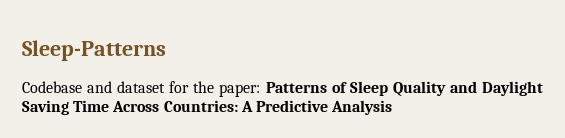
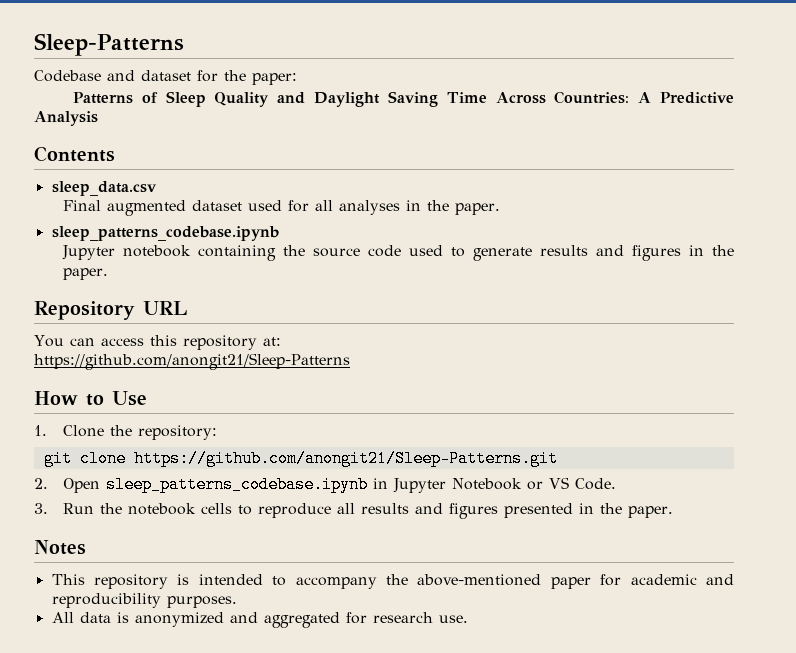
- Codebase and dataset for the paper: Patterns of Sleep Quality and Daylight Saving Time Across Countries: A Predictive Analysis
+ Codebase and dataset for the paper:
+ Patterns of Sleep Quality and Daylight Saving Time Across Countries: A Predictive Analysis
+ Contents
+ sleep_data.csv
+ Final augmented dataset used for all analyses in the paper.
+ sleep_patterns_codebase.ipynb
+ Jupyter notebook containing the source code used to generate results and figures in the paper.
+ Repository URL
+ You can access this repository at:
+ https://github.com/anongit21/Sleep-Patterns
+ How to Use
+ 1. Clone the repository:
+ git clone https://github.com/anongit21/Sleep-Patterns.git
+ 2. Open sleep_patterns_codebase.ipynb in Jupyter Notebook or VS Code.
+ 3. Run the notebook cells to reproduce all results and figures presented in the paper.
+ Notes
+ This repository is intended to accompany the above-mentioned paper for academic and reproducibility purposes.
+ All data is anonymized and aggregated for research use.

